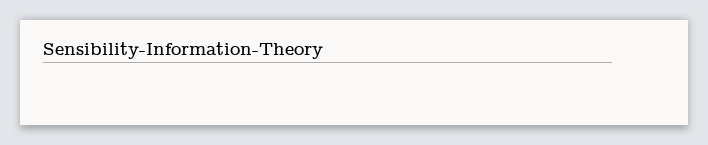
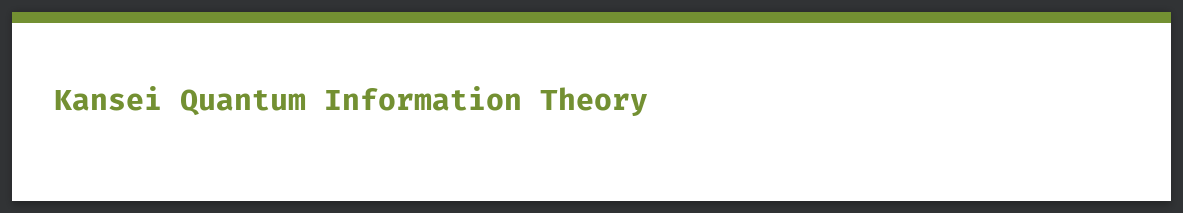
- Sensibility-Information-Theory
+ Kansei Quantum Information Theory

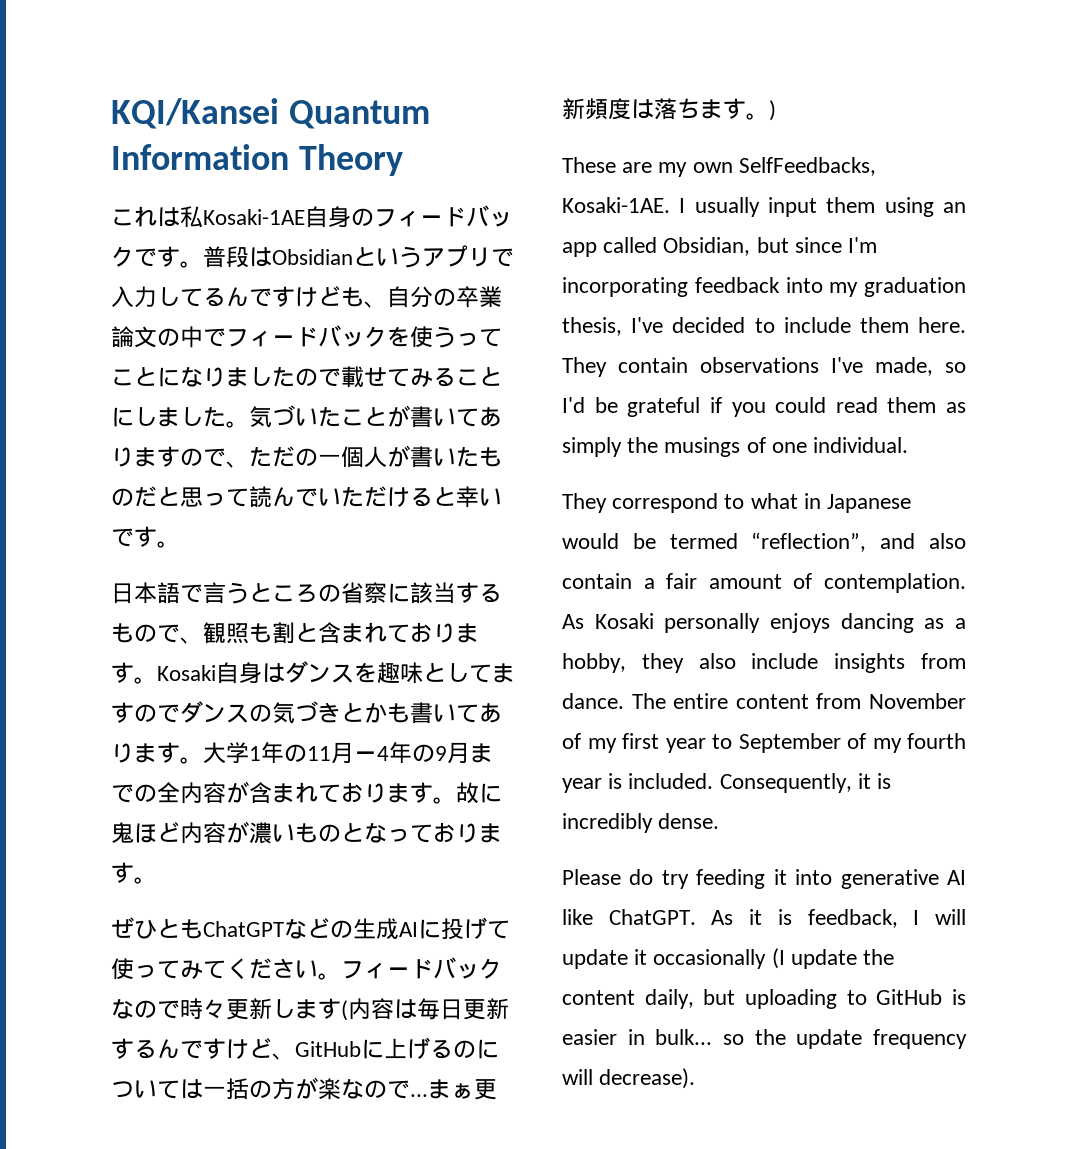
- Kansei Quantum Information Theory
+ KQI/Kansei Quantum Information Theory
+ これは私Kosaki-1AE自身のフィードバックです。普段はObsidianというアプリで入力してるんですけども、自分の卒業論文の中でフィードバックを使うってことになりましたので載せてみることにしました。気づいたことが書いてありますので、ただの一個人が書いたものだと思って読んでいただけると幸いです。
+ 日本語で言うところの省察に該当するもので、観照も割と含まれております。Kosaki自身はダンスを趣味としてますのでダンスの気づきとかも書いてあります。大学1年の11月ー4年の9月までの全内容が含まれております。故に鬼ほど内容が濃いものとなっております。
+ ぜひともChatGPTなどの生成AIに投げて使ってみてください。フィードバックなので時々更新します(内容は毎日更新するんですけど、GitHubに上げるのについては一括の方が楽なので...まぁ更新頻度は落ちます。)
+ These are my own SelfFeedbacks, Kosaki-1AE. I usually input them using an app called Obsidian, but since I'm incorporating feedback into my graduation thesis, I've decided to include them here. They contain observations I've made, so I'd be grateful if you could read them as simply the musings of one individual.
+ They correspond to what in Japanese would be termed “reflection”, and also contain a fair amount of contemplation. As Kosaki personally enjoys dancing as a hobby, they also include insights from dance. The entire content from November of my first year to September of my fourth year is included. Consequently, it is incredibly dense.
+ Please do try feeding it into generative AI like ChatGPT. As it is feedback, I will update it occasionally (I update the content daily, but uploading to GitHub is easier in bulk... so the update frequency will decrease).

